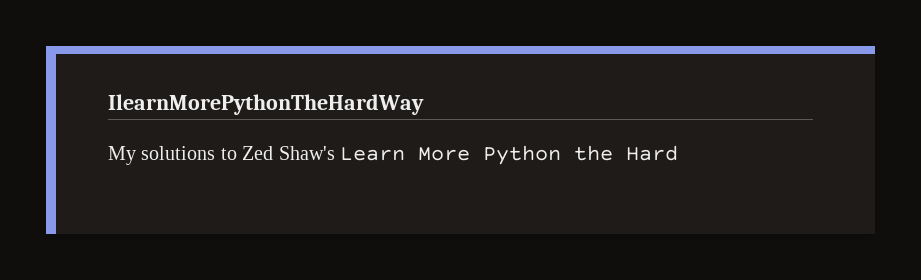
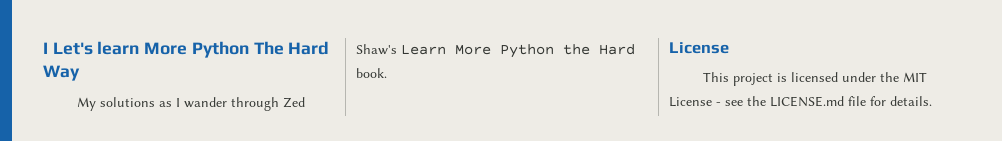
- IlearnMorePythonTheHardWay
- My solutions to Zed Shaw's Learn More Python the Hard
+ I Let's learn More Python The Hard Way
+ My solutions as I wander through Zed Shaw's Learn More Python the Hard book.
+ License
+ This project is licensed under the MIT License - see the LICENSE.md file for details.

